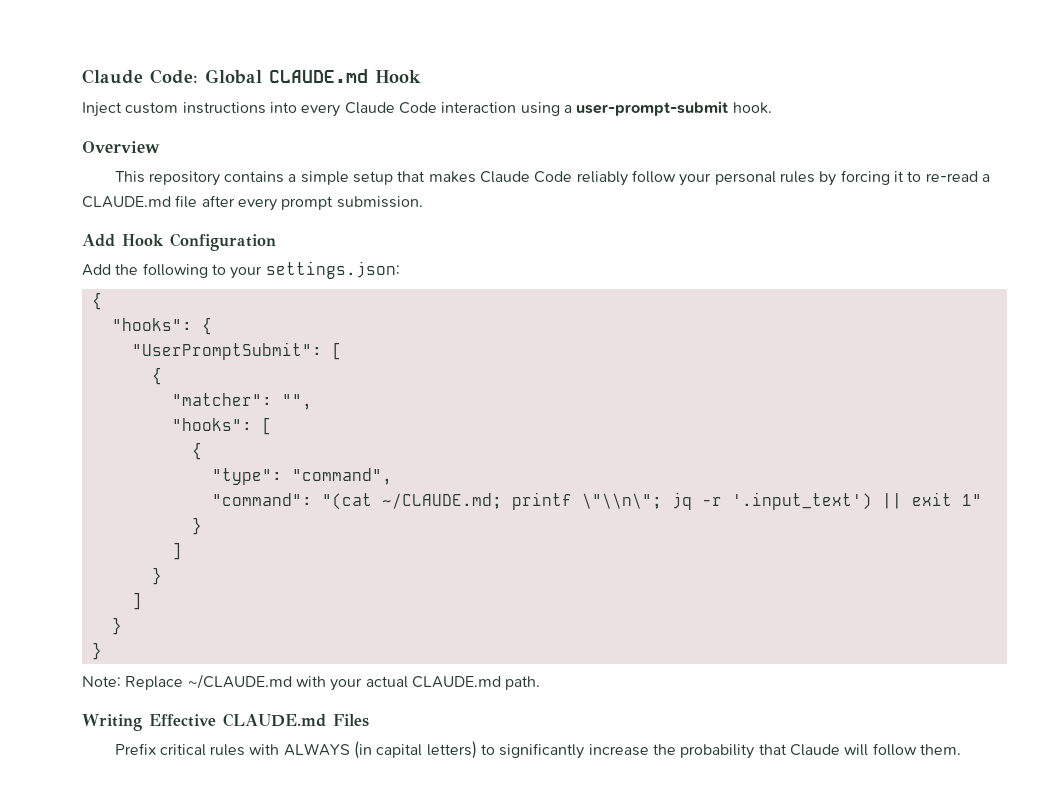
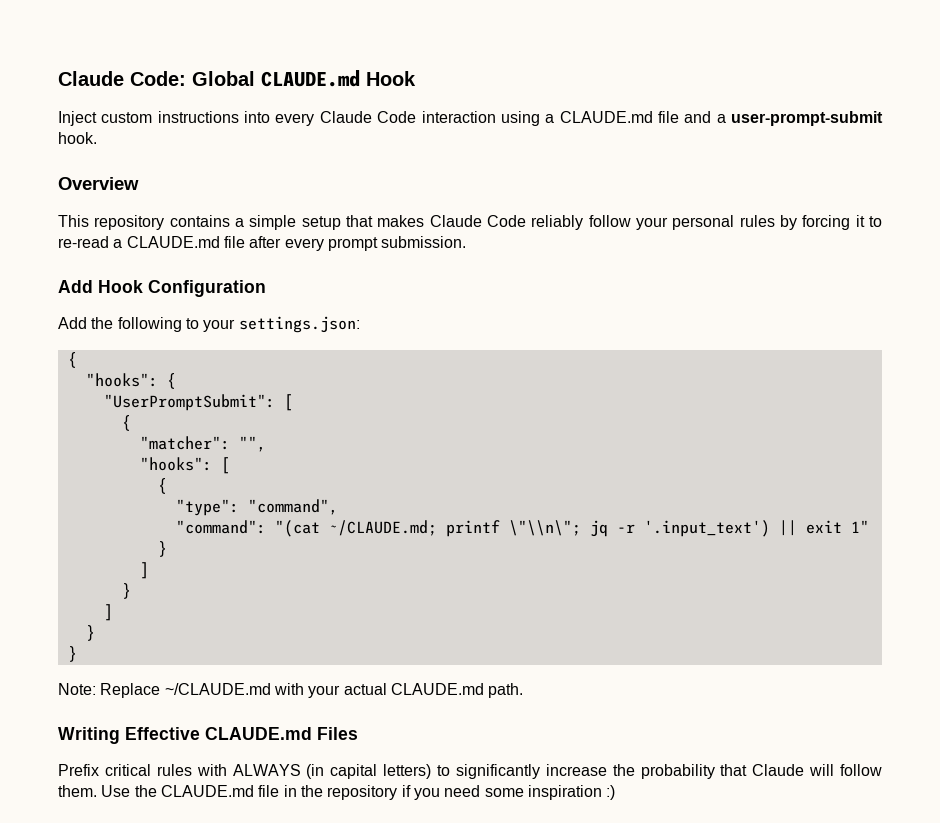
- Inject custom instructions into every Claude Code interaction using a user-prompt-submit hook.
+ Inject custom instructions into every Claude Code interaction using a CLAUDE.md file and a user-prompt-submit hook.
+ Use the CLAUDE.md file in the repository if you need some inspiration :)

